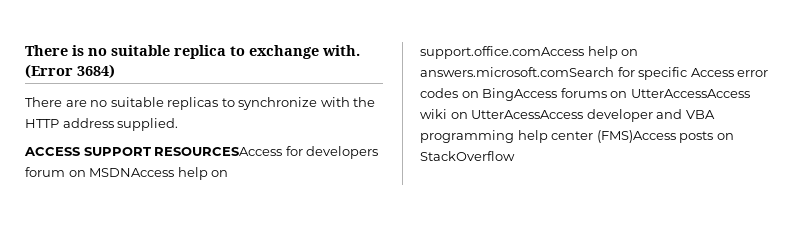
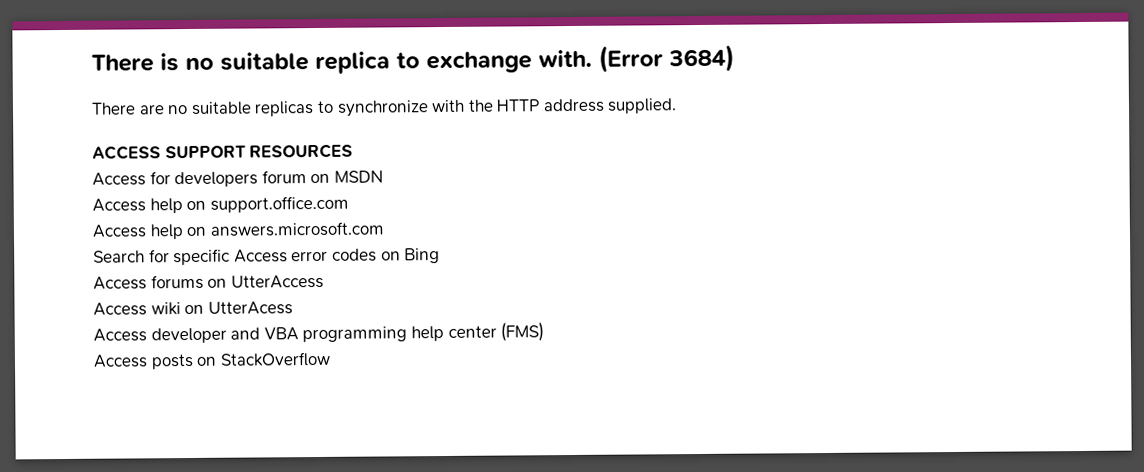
- ACCESS SUPPORT RESOURCESAccess for developers forum on MSDNAccess help on support.office.comAccess help on answers.microsoft.comSearch for specific Access error codes on BingAccess forums on UtterAccessAccess wiki on UtterAcessAccess developer and VBA programming help center (FMS)Access posts on StackOverflow
+ ACCESS SUPPORT RESOURCES
+ Access for developers forum on MSDN
+ Access help on support.office.com
+ Access help on answers.microsoft.com
+ Search for specific Access error codes on Bing
+ Access forums on UtterAccess
+ Access wiki on UtterAcess
+ Access developer and VBA programming help center (FMS)
+ Access posts on StackOverflow

